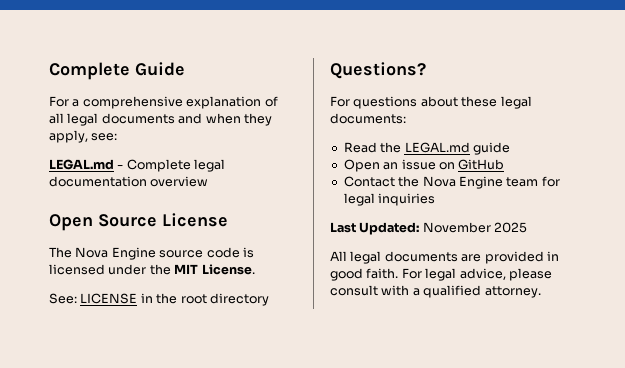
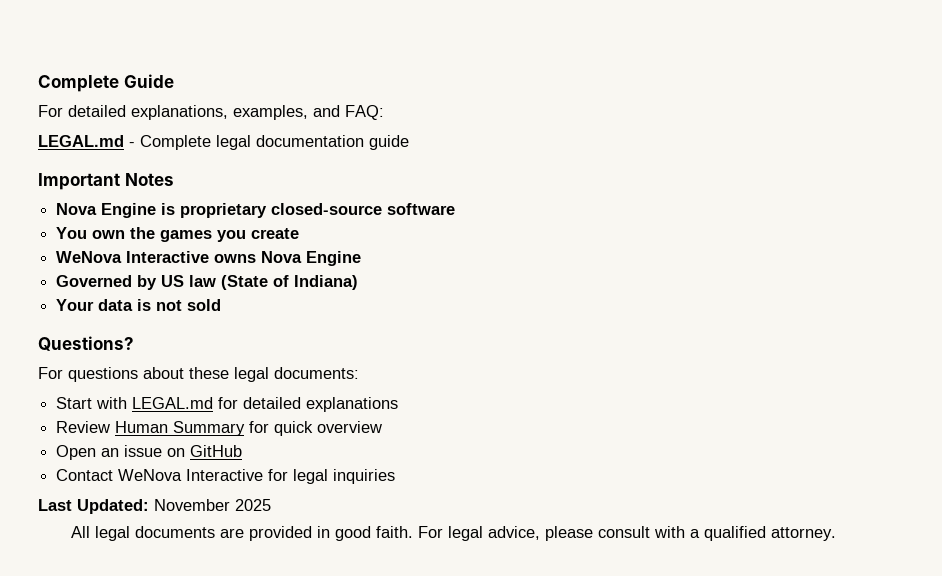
- For a comprehensive explanation of all legal documents and when they apply, see:
+ For detailed explanations, examples, and FAQ:
- LEGAL.md - Complete legal documentation overview
- Open Source License
- The Nova Engine source code is licensed under the MIT License.
- See: LICENSE in the root directory
+ LEGAL.md - Complete legal documentation guide
+ Important Notes
+ Nova Engine is proprietary closed-source software
+ You own the games you create
+ WeNova Interactive owns Nova Engine
+ Governed by US law (State of Indiana)
+ Your data is not sold
- Read the LEGAL.md guide
+ Start with LEGAL.md for detailed explanations
+ Review Human Summary for quick overview
- Contact the Nova Engine team for legal inquiries
+ Contact WeNova Interactive for legal inquiries

